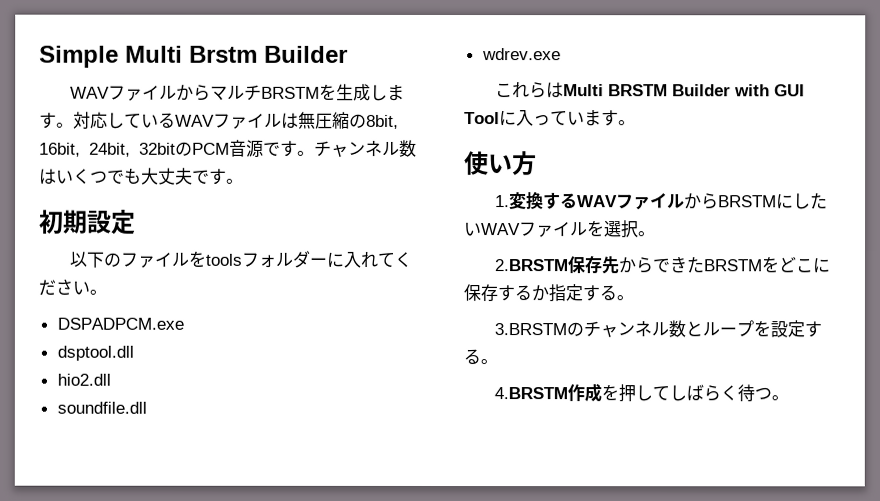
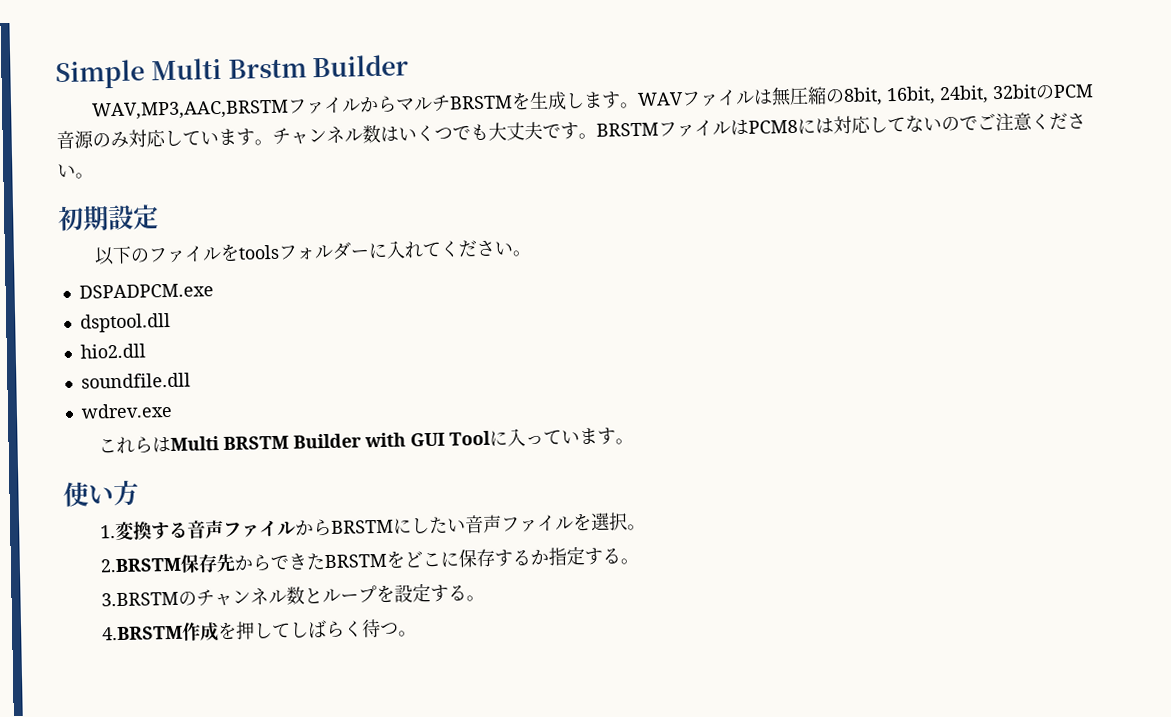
- WAVファイルからマルチBRSTMを生成します。
+ WAV,MP3,AAC,BRSTMファイルからマルチBRSTMを生成します。
- 対応しているWAVファイルは無圧縮の8bit, 16bit, 24bit, 32bitのPCM音源です。
+ WAVファイルは無圧縮の8bit, 16bit, 24bit, 32bitのPCM音源のみ対応しています。
+ BRSTMファイルはPCM8には対応してないのでご注意ください。
- 1.変換するWAVファイルからBRSTMにしたいWAVファイルを選択。
+ 1.変換する音声ファイルからBRSTMにしたい音声ファイルを選択。

